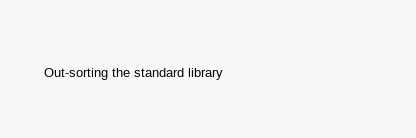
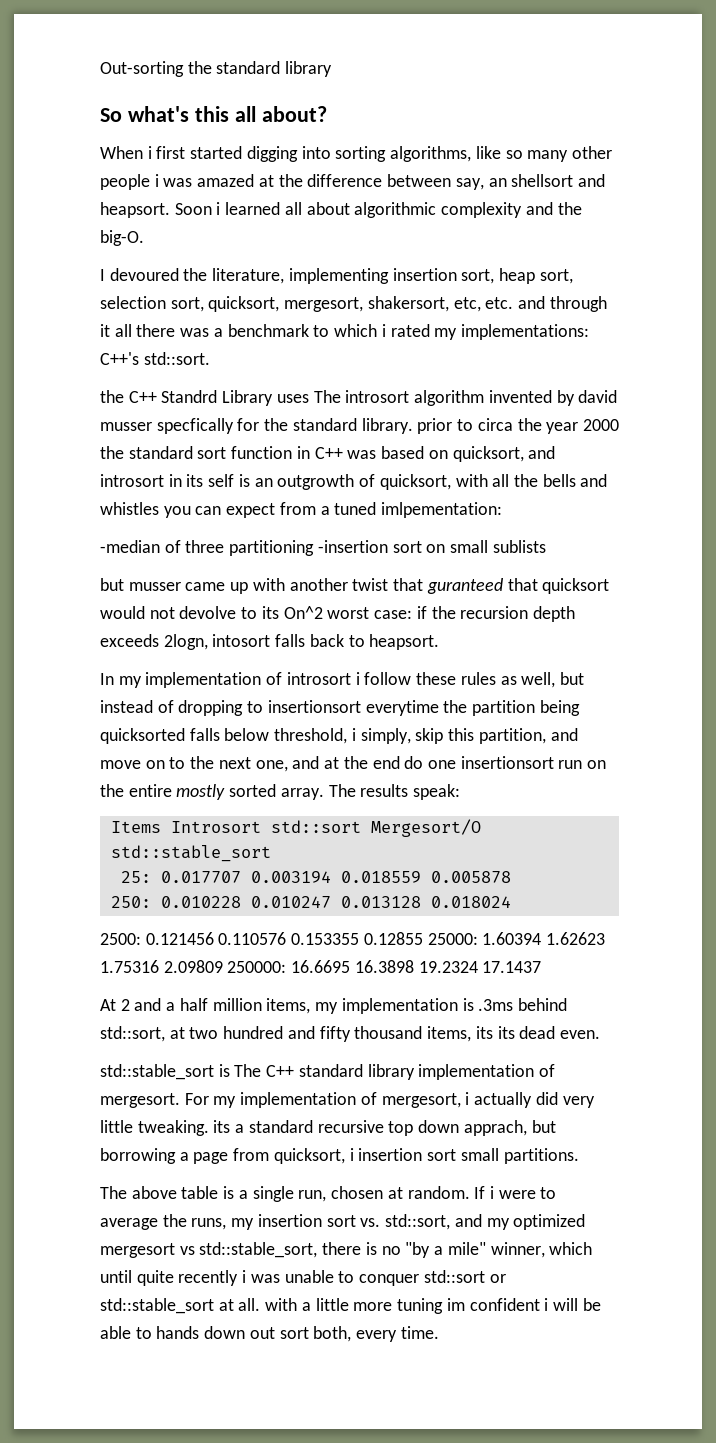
+ So what's this all about?
+ When i first started digging into sorting algorithms, like so many other people i was amazed at the difference between say, an shellsort and heapsort. Soon i learned all about algorithmic complexity and the big-O.
+ I devoured the literature, implementing insertion sort, heap sort, selection sort, quicksort, mergesort, shakersort, etc, etc. and through it all there was a benchmark to which i rated my implementations: C++'s std::sort.
+ the C++ Standrd Library uses The introsort algorithm invented by david musser specfically for the standard library. prior to circa the year 2000 the standard sort function in C++ was based on quicksort, and introsort in its self is an outgrowth of quicksort, with all the bells and whistles you can expect from a tuned imlpementation:
+ -median of three partitioning -insertion sort on small sublists
+ but musser came up with another twist that guranteed that quicksort would not devolve to its On^2 worst case: if the recursion depth exceeds 2logn, intosort falls back to heapsort.
+ In my implementation of introsort i follow these rules as well, but instead of dropping to insertionsort everytime the partition being quicksorted falls below threshold, i simply, skip this partition, and move on to the next one, and at the end do one insertionsort run on the entire mostly sorted array. The results speak:
+ Items Introsort std::sort Mergesort/O std::stable_sort
+ 25: 0.017707 0.003194 0.018559 0.005878
+ 250: 0.010228 0.010247 0.013128 0.018024
+ 2500: 0.121456 0.110576 0.153355 0.12855 25000: 1.60394 1.62623 1.75316 2.09809 250000: 16.6695 16.3898 19.2324 17.1437
+ At 2 and a half million items, my implementation is .3ms behind std::sort, at two hundred and fifty thousand items, its its dead even.
+ std::stable_sort is The C++ standard library implementation of mergesort. For my implementation of mergesort, i actually did very little tweaking. its a standard recursive top down apprach, but borrowing a page from quicksort, i insertion sort small partitions.
+ The above table is a single run, chosen at random. If i were to average the runs, my insertion sort vs. std::sort, and my optimized mergesort vs std::stable_sort, there is no "by a mile" winner, which until quite recently i was unable to conquer std::sort or std::stable_sort at all. with a little more tuning im confident i will be able to hands down out sort both, every time.

